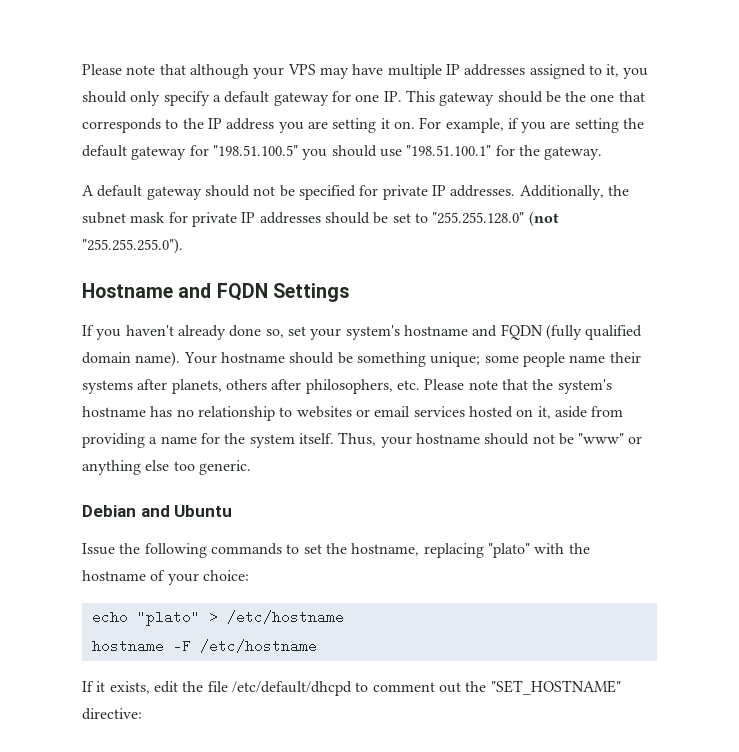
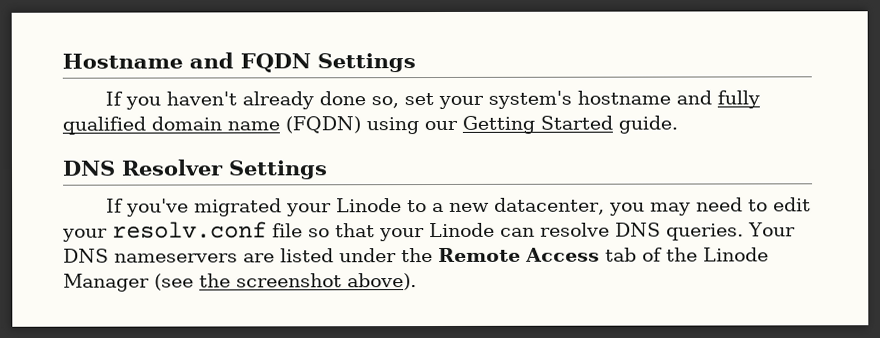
- Please note that although your VPS may have multiple IP addresses assigned to it, you should only specify a default gateway for one IP. This gateway should be the one that corresponds to the IP address you are setting it on. For example, if you are setting the default gateway for "198.51.100.5" you should use "198.51.100.1" for the gateway.
- A default gateway should not be specified for private IP addresses. Additionally, the subnet mask for private IP addresses should be set to "255.255.128.0" (not "255.255.255.0").
- If you haven't already done so, set your system's hostname and FQDN (fully qualified domain name). Your hostname should be something unique; some people name their systems after planets, others after philosophers, etc. Please note that the system's hostname has no relationship to websites or email services hosted on it, aside from providing a name for the system itself. Thus, your hostname should not be "www" or anything else too generic.
- Debian and Ubuntu
- Issue the following commands to set the hostname, replacing "plato" with the hostname of your choice:
- echo "plato" > /etc/hostname
- hostname -F /etc/hostname
- If it exists, edit the file /etc/default/dhcpd to comment out the "SET_HOSTNAME" directive:
+ If you haven't already done so, set your system's hostname and fully qualified domain name (FQDN) using our Getting Started guide.
+ DNS Resolver Settings
+ If you've migrated your Linode to a new datacenter, you may need to edit your resolv.conf file so that your Linode can resolve DNS queries. Your DNS nameservers are listed under the Remote Access tab of the Linode Manager (see the screenshot above).

